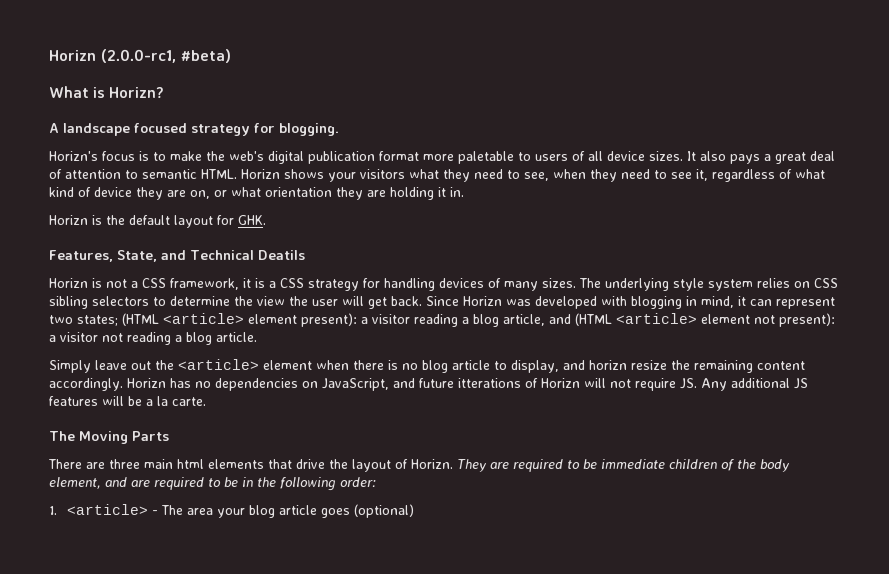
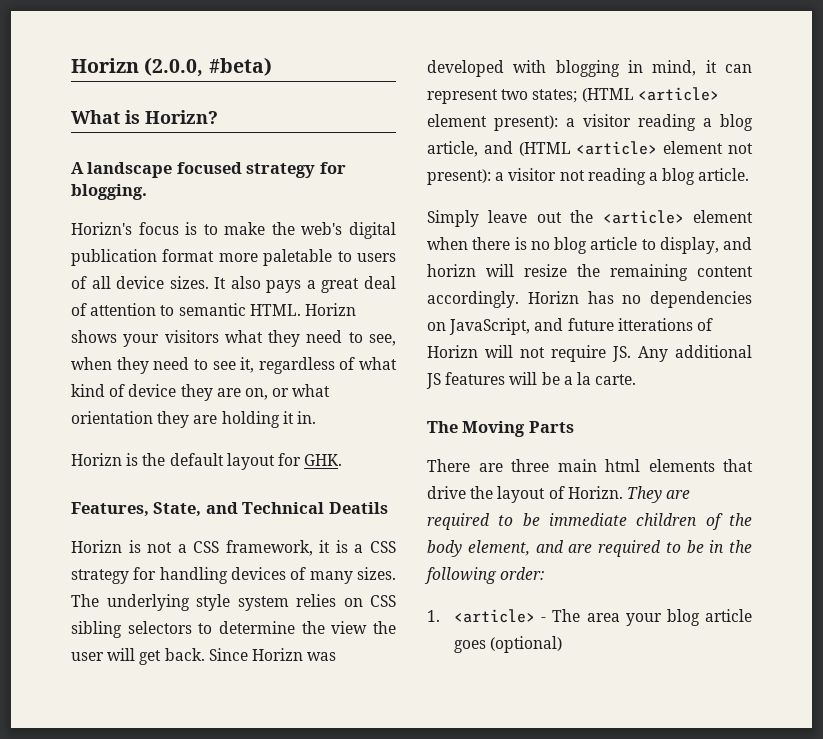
- Horizn (2.0.0-rc1, #beta)
+ Horizn (2.0.0, #beta)
- Simply leave out the <article> element when there is no blog article to display, and horizn resize the remaining content accordingly.
+ Simply leave out the <article> element when there is no blog article to display, and horizn will resize the remaining content accordingly.

